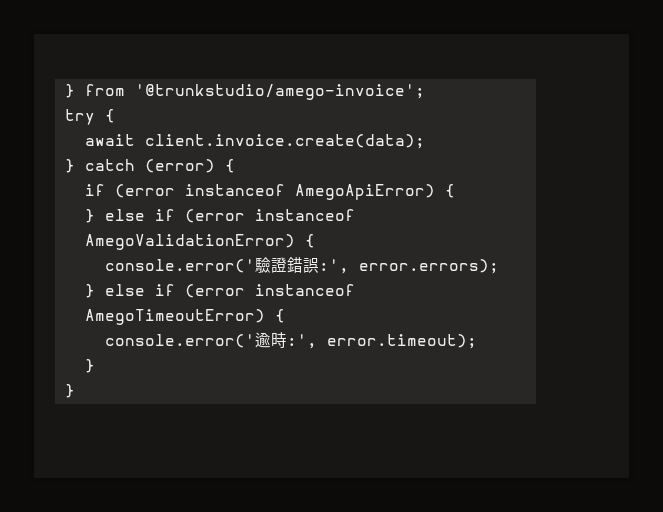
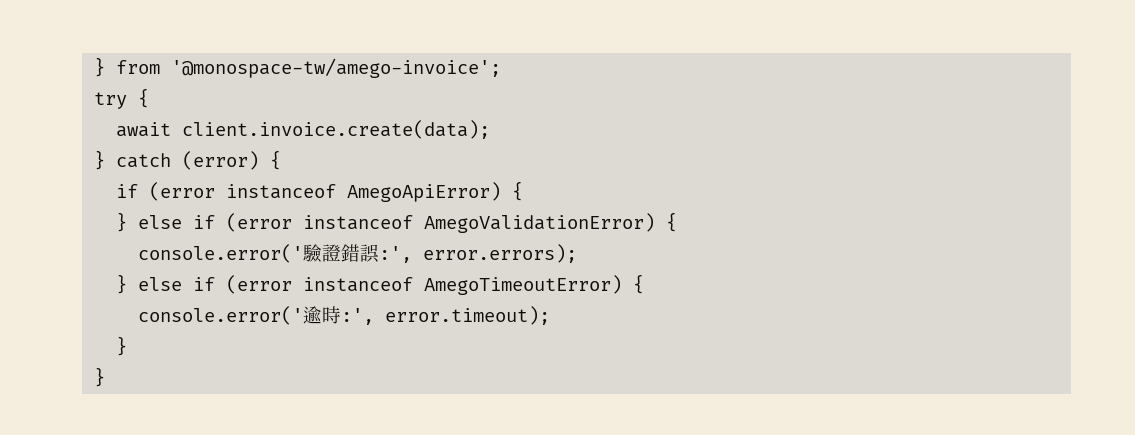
- } from '@trunkstudio/amego-invoice';
+ } from '@monospace-tw/amego-invoice';

